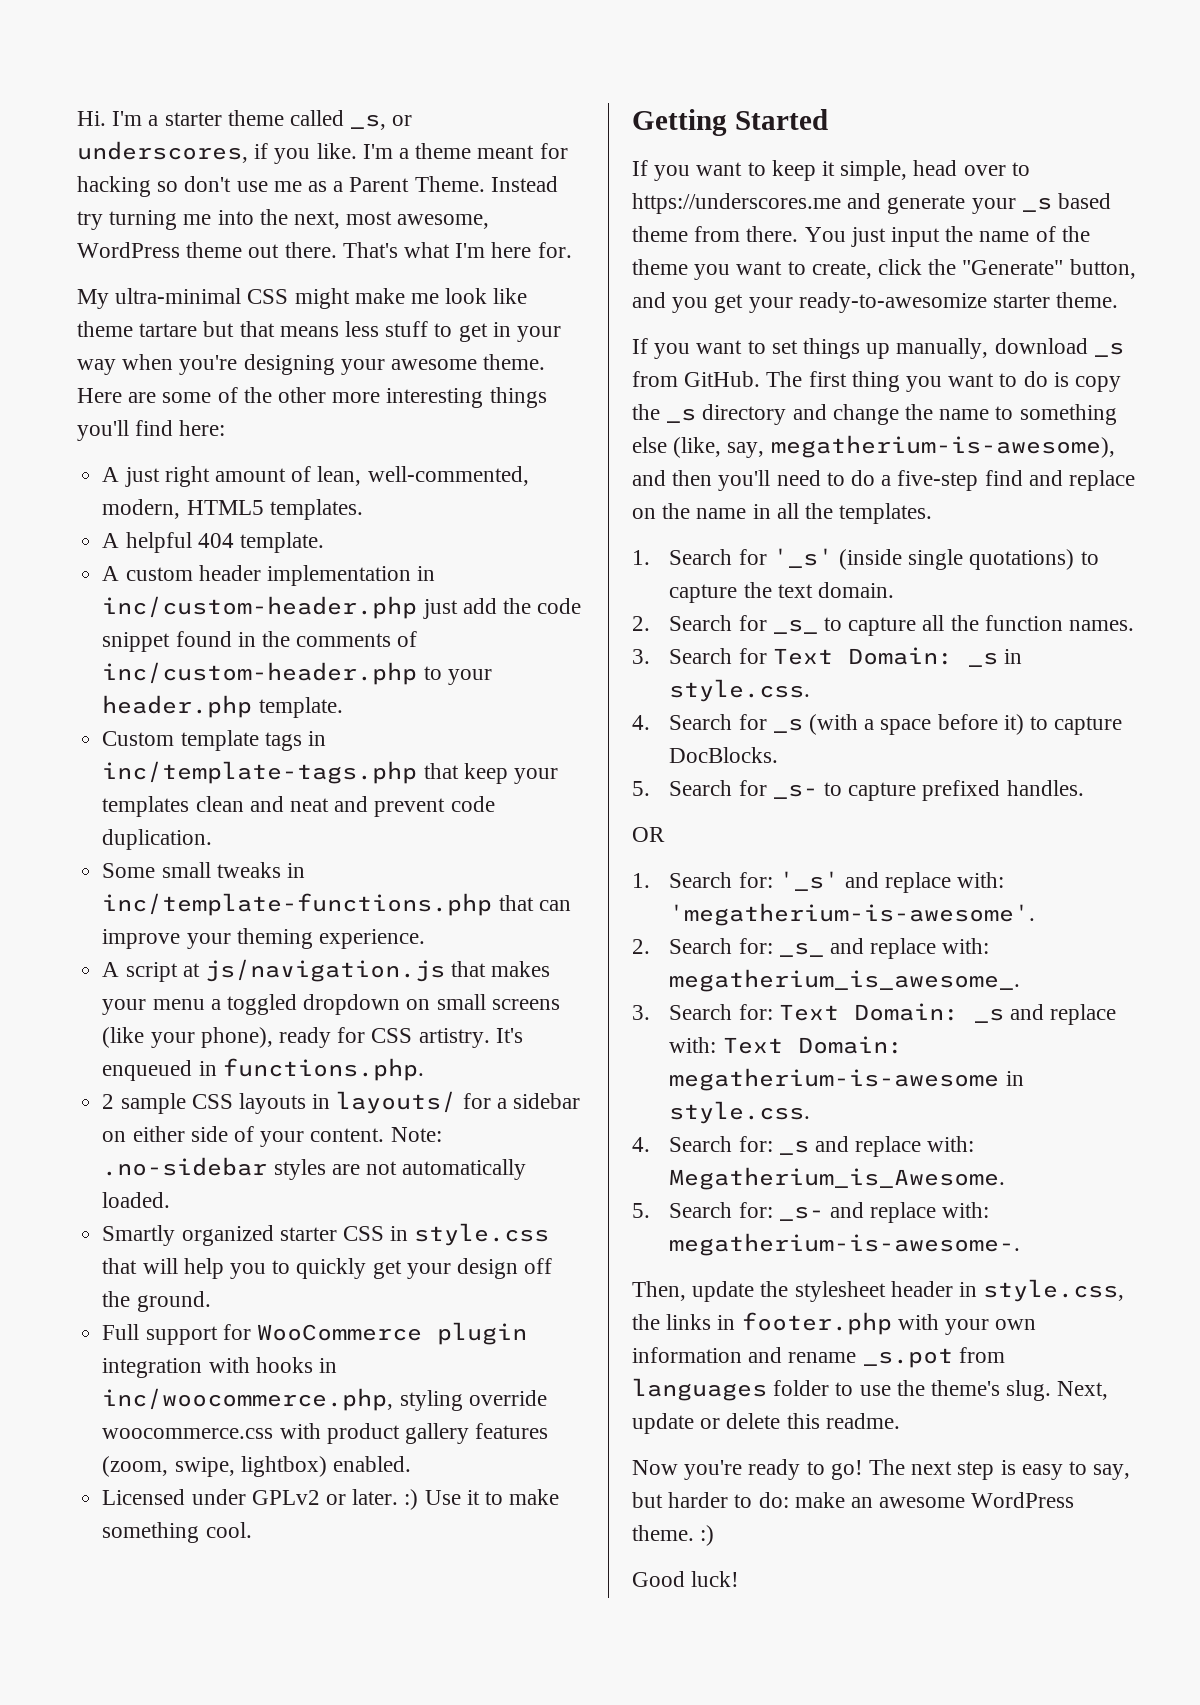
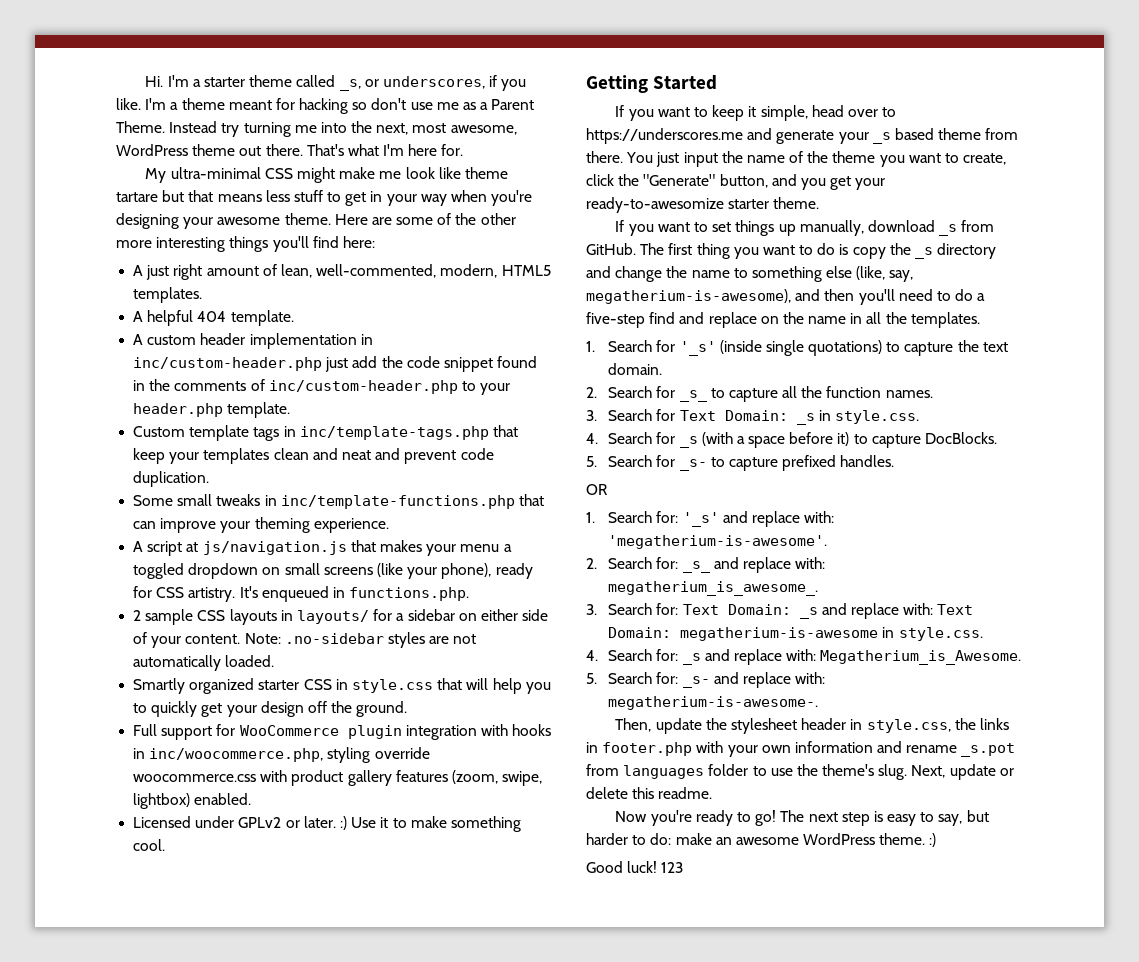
+ 123

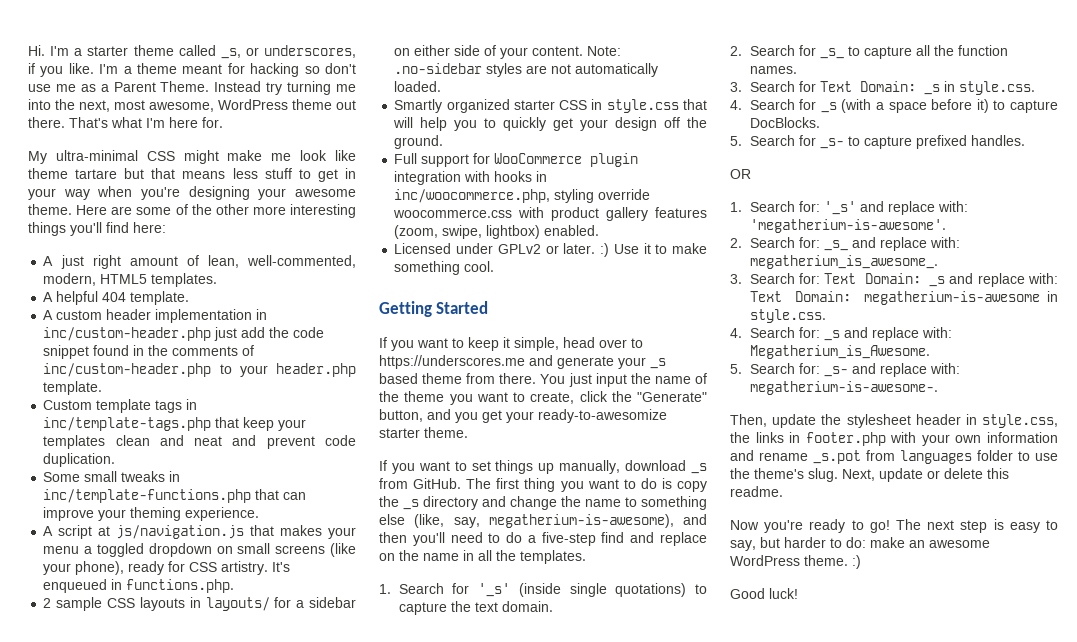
- 123

